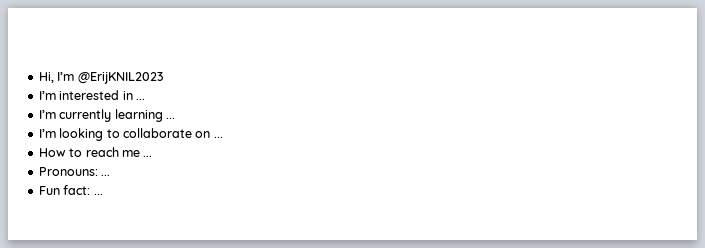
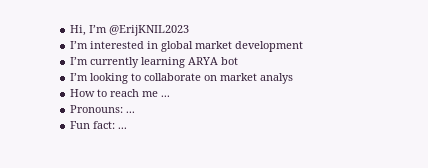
- I’m interested in ...
+ I’m interested in global market development
- I’m currently learning ...
+ I’m currently learning ARYA bot
- I’m looking to collaborate on ...
+ I’m looking to collaborate on market analys

